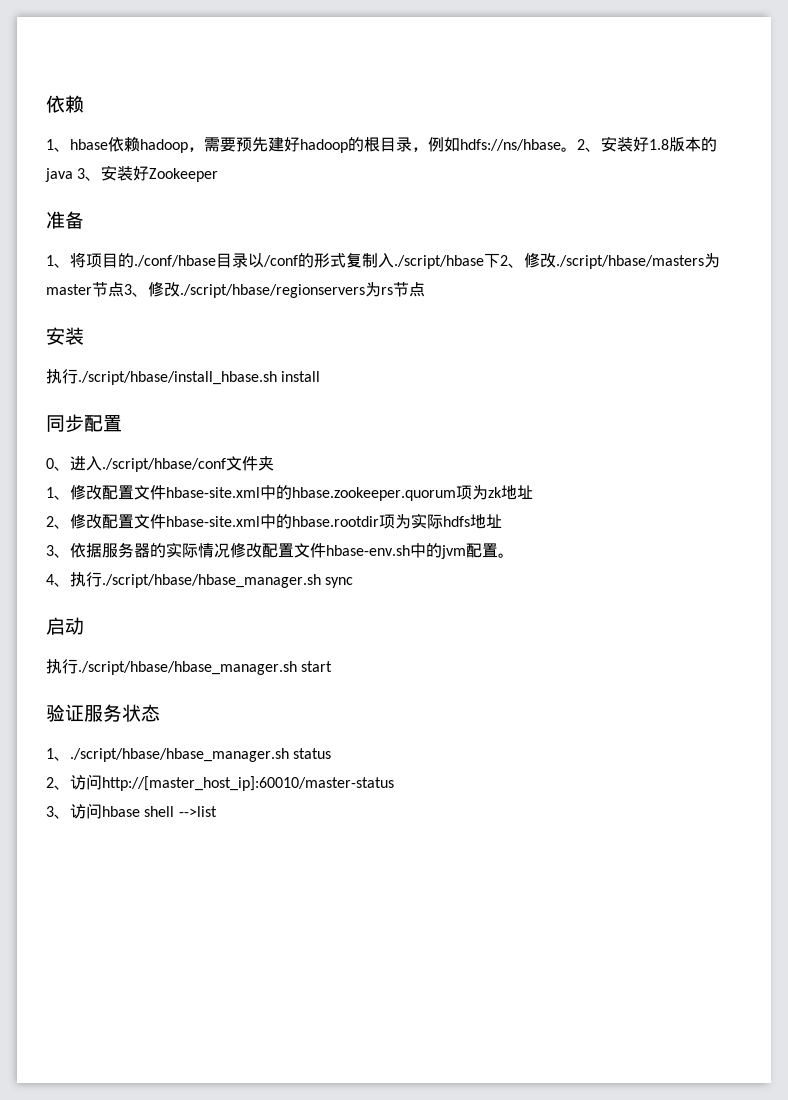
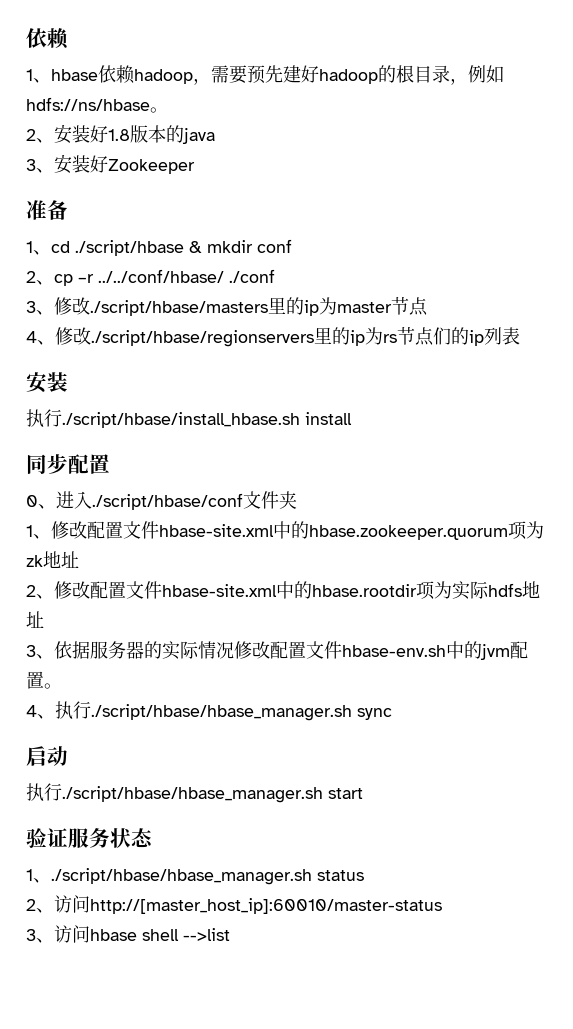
- 1、hbase依赖hadoop，需要预先建好hadoop的根目录，例如hdfs://ns/hbase。2、安装好1.8版本的java 3、安装好Zookeeper
+ 1、hbase依赖hadoop，需要预先建好hadoop的根目录，例如hdfs://ns/hbase。
+ 2、安装好1.8版本的java
+ 3、安装好Zookeeper
- 1、将项目的./conf/hbase目录以/conf的形式复制入./script/hbase下2、修改./script/hbase/masters为master节点3、修改./script/hbase/regionservers为rs节点
+ 1、cd ./script/hbase & mkdir conf
+ 2、cp –r ../../conf/hbase/ ./conf
+ 3、修改./script/hbase/masters里的ip为master节点
+ 4、修改./script/hbase/regionservers里的ip为rs节点们的ip列表

